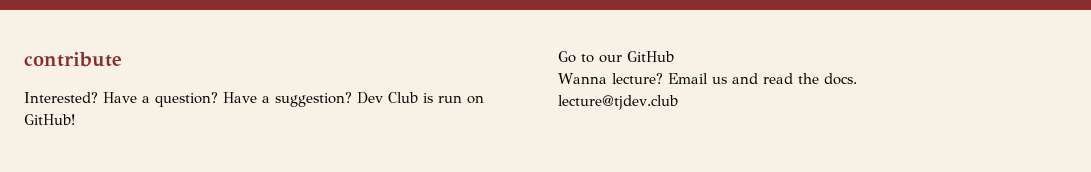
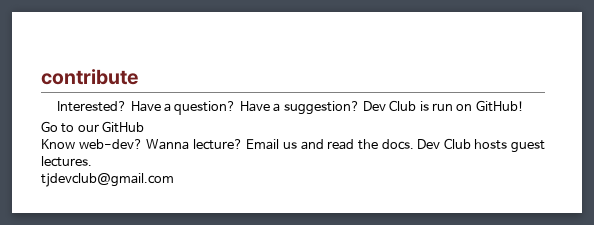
+ Know web-dev?
- Email us and read the docs.
- lecture@tjdev.club
+ Email us and read the docs. Dev Club hosts guest lectures.
+ tjdevclub@gmail.com

